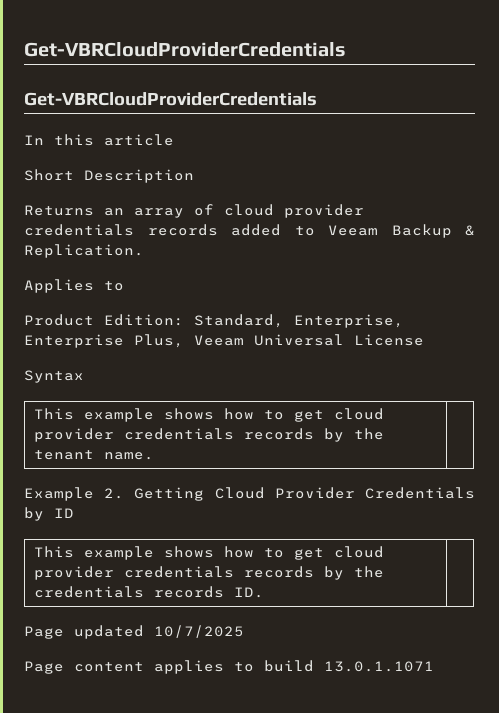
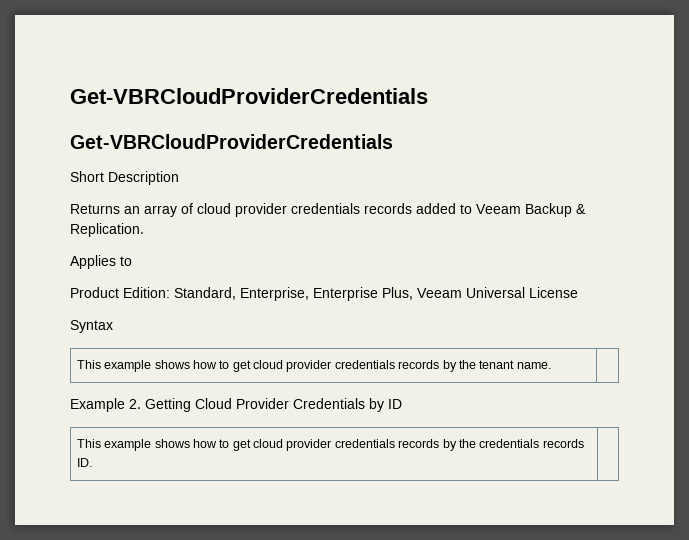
- In this article
- Page updated 10/7/2025
- Page content applies to build 13.0.1.1071

